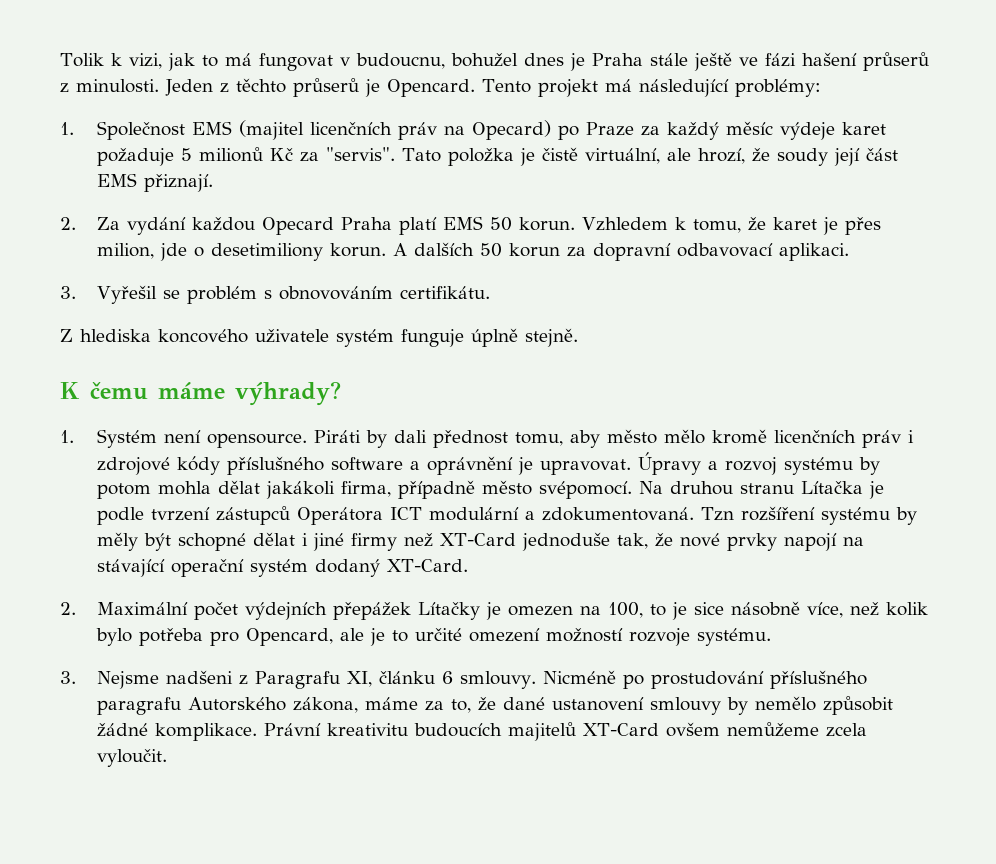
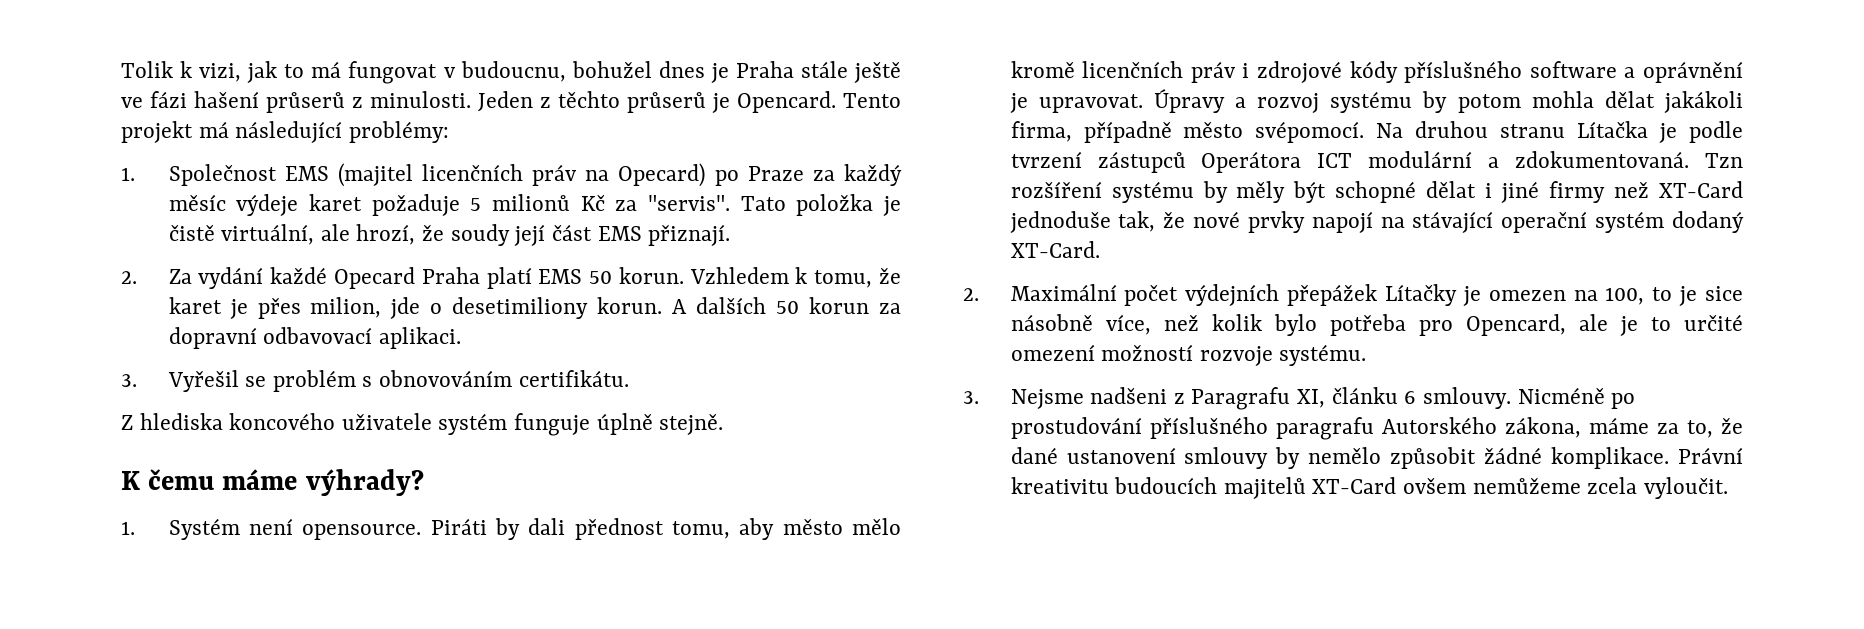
- 2. Za vydání každou Opecard Praha platí EMS 50 korun.
+ 2. Za vydání každé Opecard Praha platí EMS 50 korun.

